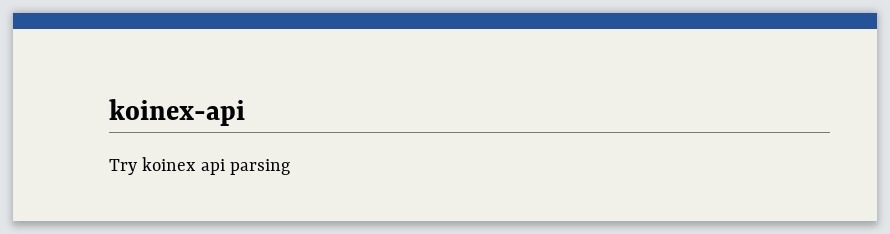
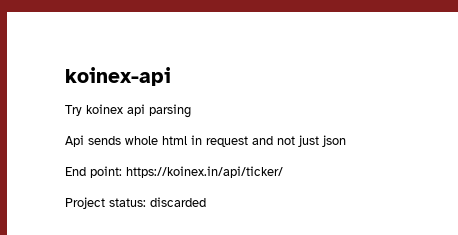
+ Api sends whole html in request and not just json
+ End point: https://koinex.in/api/ticker/
+ Project status: discarded

